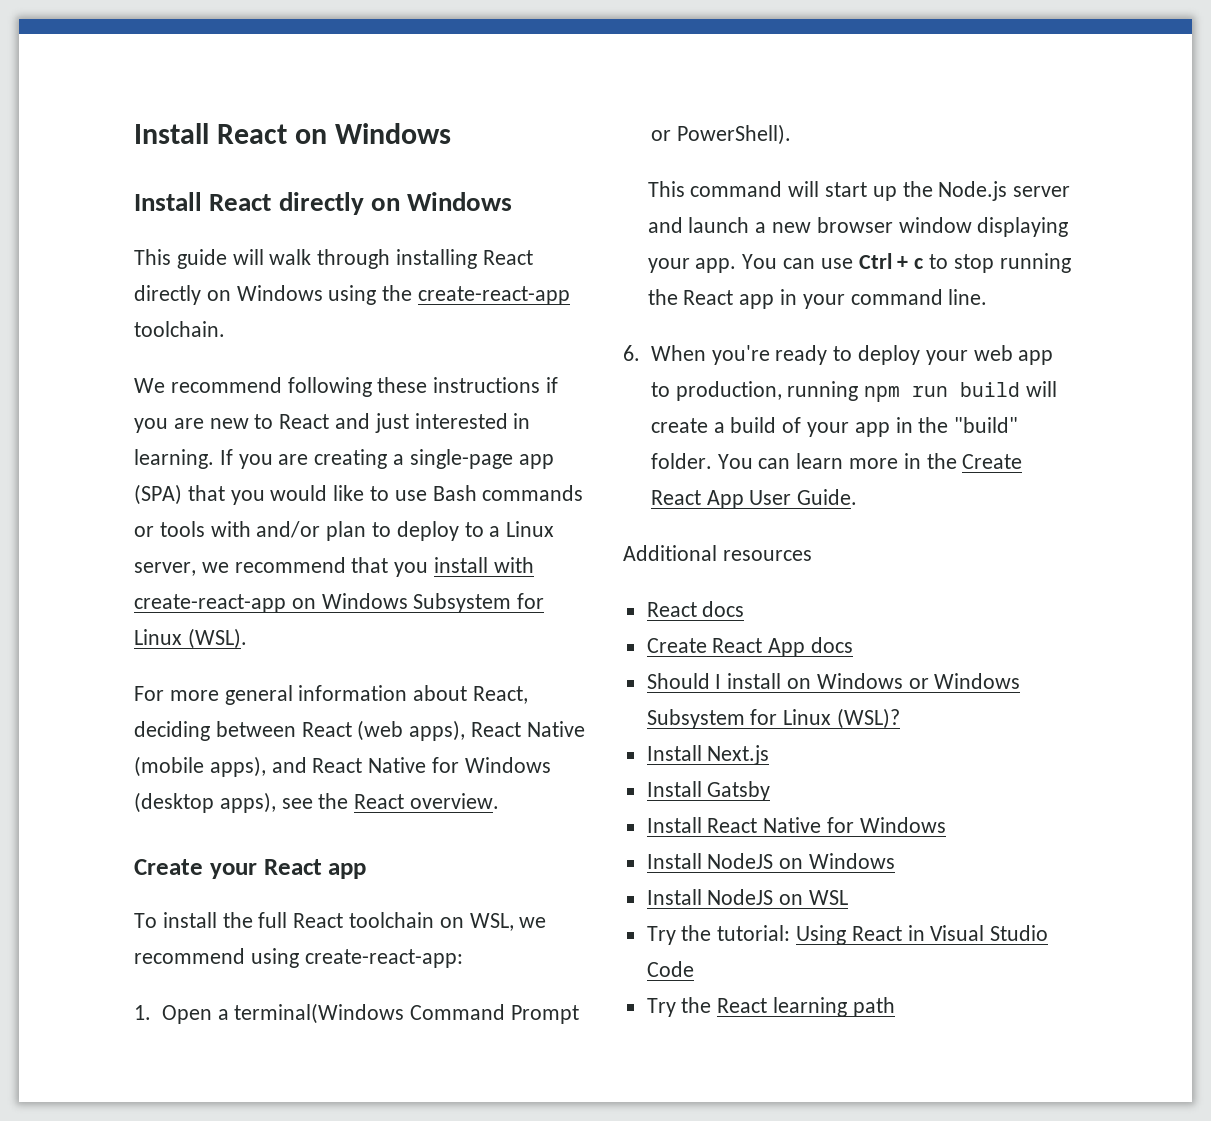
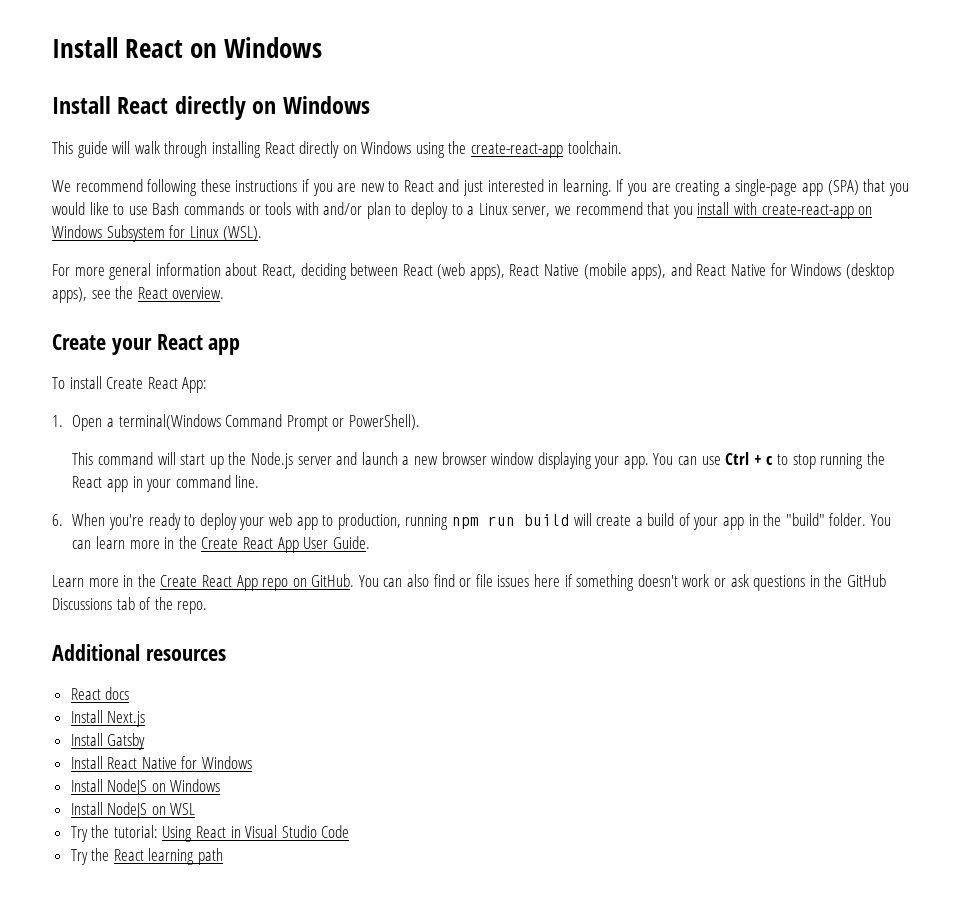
- To install the full React toolchain on WSL, we recommend using create-react-app:
+ To install Create React App:
+ Learn more in the Create React App repo on GitHub. You can also find or file issues here if something doesn't work or ask questions in the GitHub Discussions tab of the repo.
  Additional resources
  React docs
- Create React App docs
- Should I install on Windows or Windows Subsystem for Linux (WSL)?

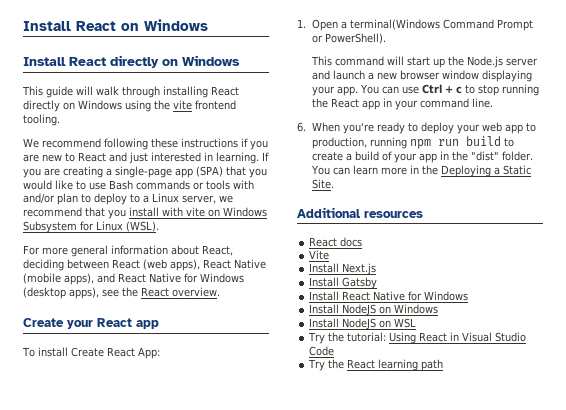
- This guide will walk through installing React directly on Windows using the create-react-app toolchain.
+ This guide will walk through installing React directly on Windows using the vite frontend tooling.
- If you are creating a single-page app (SPA) that you would like to use Bash commands or tools with and/or plan to deploy to a Linux server, we recommend that you install with create-react-app on Windows Subsystem for Linux (WSL).
+ If you are creating a single-page app (SPA) that you would like to use Bash commands or tools with and/or plan to deploy to a Linux server, we recommend that you install with vite on Windows Subsystem for Linux (WSL).
- 6. When you're ready to deploy your web app to production, running npm run build will create a build of your app in the "build" folder.
+ 6. When you're ready to deploy your web app to production, running npm run build to create a build of your app in the "dist" folder.
- You can learn more in the Create React App User Guide.
- Learn more in the Create React App repo on GitHub. You can also find or file issues here if something doesn't work or ask questions in the GitHub Discussions tab of the repo.
+ You can learn more in the Deploying a Static Site.
+ Vite

